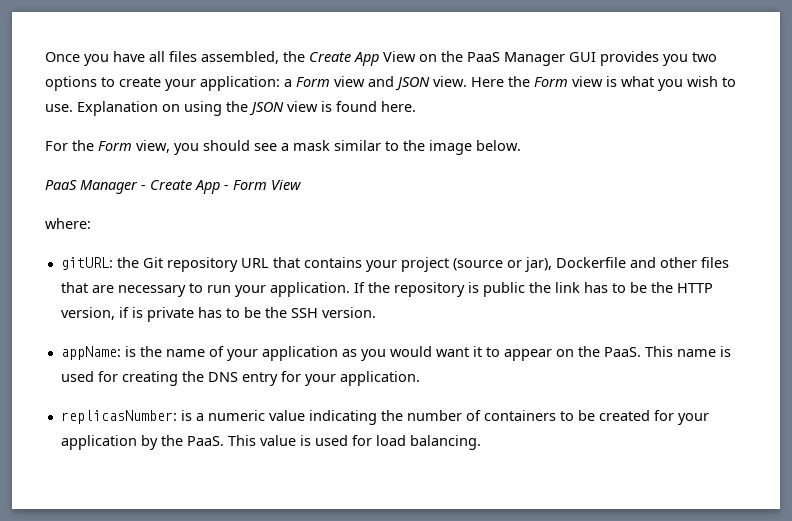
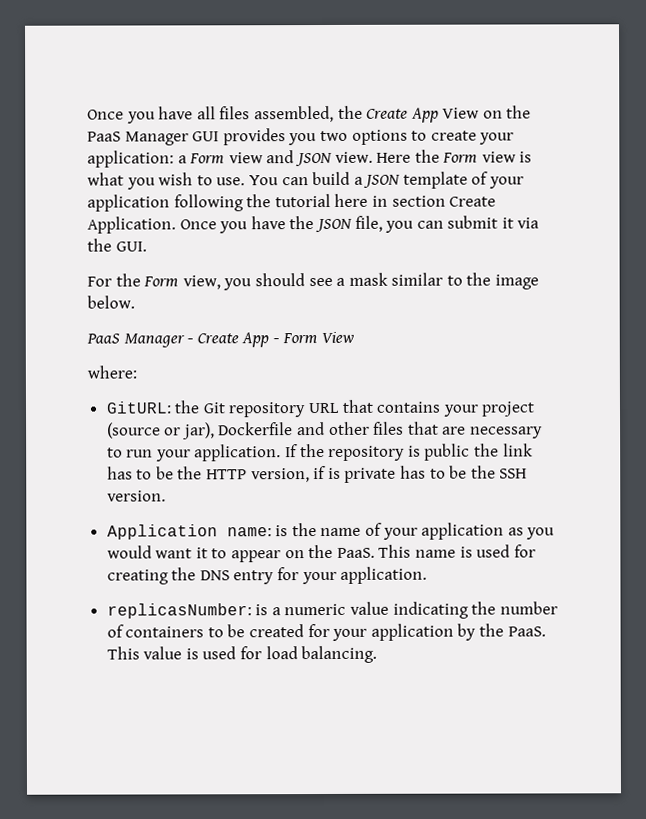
- Explanation on using the JSON view is found here.
+ You can build a JSON template of your application following the tutorial here in section Create Application. Once you have the JSON file, you can submit it via the GUI.
- gitURL: the Git repository URL that contains your project (source or jar), Dockerfile and other files that are necessary to run your application.
+ GitURL: the Git repository URL that contains your project (source or jar), Dockerfile and other files that are necessary to run your application.
- appName: is the name of your application as you would want it to appear on the PaaS.
+ Application name: is the name of your application as you would want it to appear on the PaaS.

